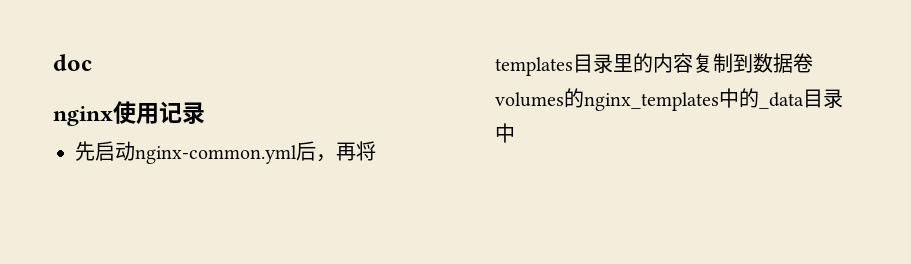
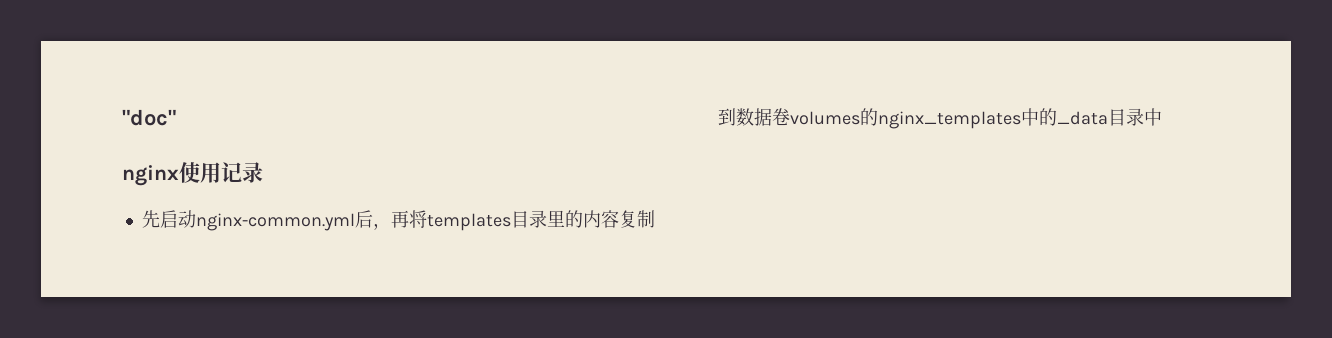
- doc
+ "doc"

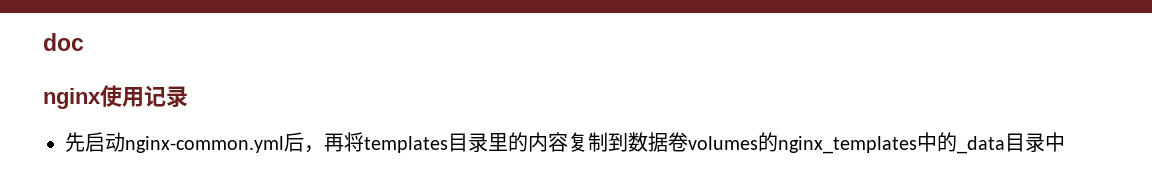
- "doc"
+ doc

